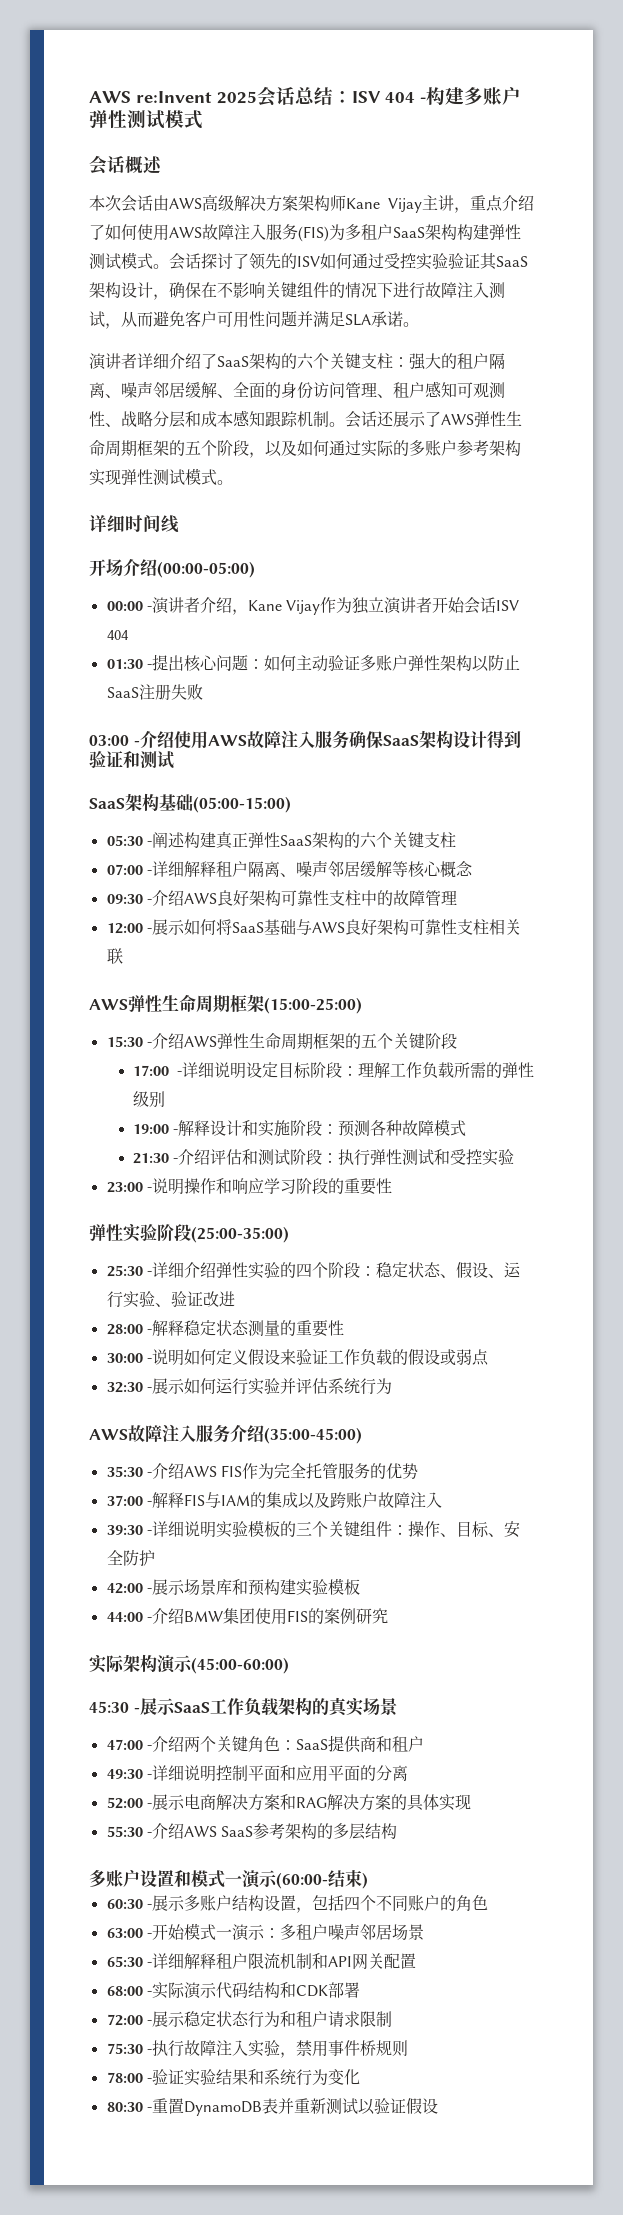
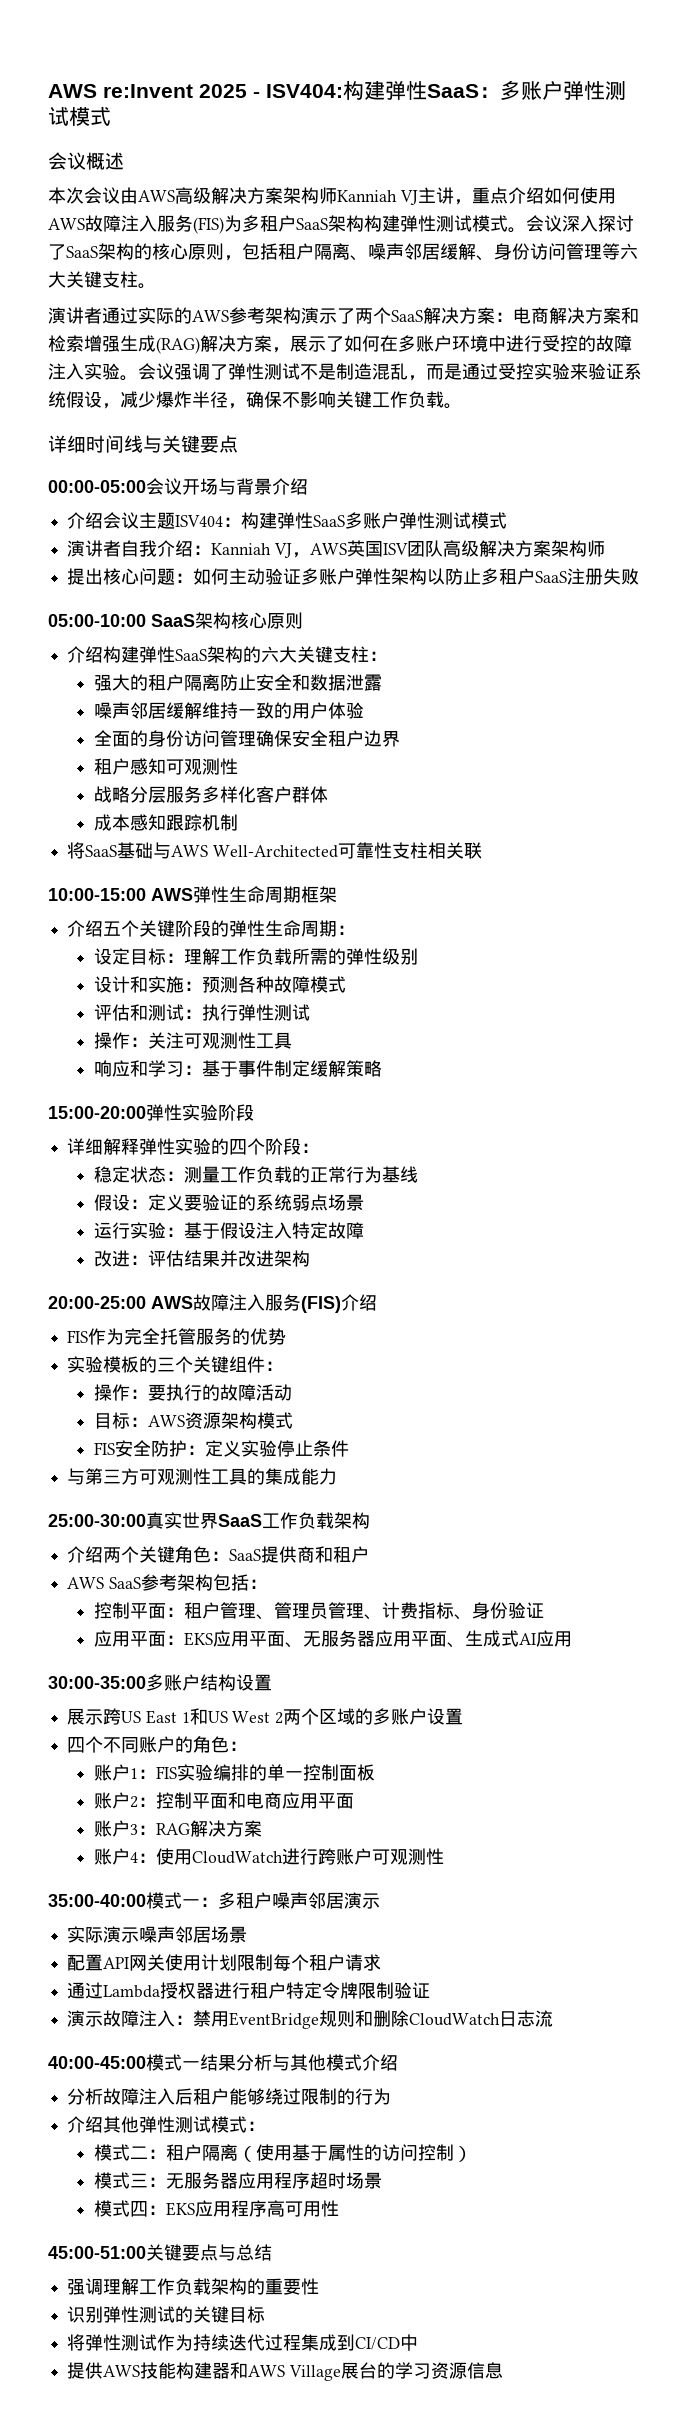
- AWS re:Invent 2025会话总结：ISV 404 -构建多账户弹性测试模式
+ AWS re:Invent 2025 - ISV404:构建弹性SaaS：多账户弹性测试模式
- 会话概述
+ 会议概述
- 本次会话由AWS高级解决方案架构师Kane Vijay主讲，重点介绍了如何使用AWS故障注入服务(FIS)为多租户SaaS架构构建弹性测试模式。
+ 本次会议由AWS高级解决方案架构师Kanniah VJ主讲，重点介绍如何使用AWS故障注入服务(FIS)为多租户SaaS架构构建弹性测试模式。
- 会话探讨了领先的ISV如何通过受控实验验证其SaaS架构设计，确保在不影响关键组件的情况下进行故障注入测试，从而避免客户可用性问题并满足SLA承诺。
- 演讲者详细介绍了SaaS架构的六个关键支柱：强大的租户隔离、噪声邻居缓解、全面的身份访问管理、租户感知可观测性、战略分层和成本感知跟踪机制。会话还展示了AWS弹性生命周期框架的五个阶段，以及如何通过实际的多账户参考架构实现弹性测试模式。
- 详细时间线
- 开场介绍(00:00-05:00)
- 00:00 -演讲者介绍，Kane Vijay作为独立演讲者开始会话ISV 404
- 01:30 -提出核心问题：如何主动验证多账户弹性架构以防止SaaS注册失败
+ 会议深入探讨了SaaS架构的核心原则，包括租户隔离、噪声邻居缓解、身份访问管理等六大关键支柱。
+ 演讲者通过实际的AWS参考架构演示了两个SaaS解决方案：电商解决方案和检索增强生成(RAG)解决方案，展示了如何在多账户环境中进行受控的故障注入实验。会议强调了弹性测试不是制造混乱，而是通过受控实验来验证系统假设，减少爆炸半径，确保不影响关键工作负载。
+ 详细时间线与关键要点
+ 00:00-05:00会议开场与背景介绍
+ 介绍会议主题ISV404：构建弹性SaaS多账户弹性测试模式
+ 演讲者自我介绍：Kanniah VJ，AWS英国ISV团队高级解决方案架构师
+ 提出核心问题：如何主动验证多账户弹性架构以防止多租户SaaS注册失败
- 03:00 -介绍使用AWS故障注入服务确保SaaS架构设计得到验证和测试
- SaaS架构基础(05:00-15:00)
- 05:30 -阐述构建真正弹性SaaS架构的六个关键支柱
- 07:00 -详细解释租户隔离、噪声邻居缓解等核心概念
- 09:30 -介绍AWS良好架构可靠性支柱中的故障管理
- 12:00 -展示如何将SaaS基础与AWS良好架构可靠性支柱相关联
+ 05:00-10:00 SaaS架构核心原则
+ 介绍构建弹性SaaS架构的六大关键支柱：
+ 强大的租户隔离防止安全和数据泄露
+ 噪声邻居缓解维持一致的用户体验
+ 全面的身份访问管理确保安全租户边界
+ 租户感知可观测性
+ 战略分层服务多样化客户群体
+ 成本感知跟踪机制
+ 将SaaS基础与AWS Well-Architected可靠性支柱相关联
- AWS弹性生命周期框架(15:00-25:00)
- 15:30 -介绍AWS弹性生命周期框架的五个关键阶段
- 17:00 -详细说明设定目标阶段：理解工作负载所需的弹性级别
+ 10:00-15:00 AWS弹性生命周期框架
+ 介绍五个关键阶段的弹性生命周期：
+ 设定目标：理解工作负载所需的弹性级别
- 19:00 -解释设计和实施阶段：预测各种故障模式
+ 设计和实施：预测各种故障模式
- 21:30 -介绍评估和测试阶段：执行弹性测试和受控实验
- 23:00 -说明操作和响应学习阶段的重要性
- 弹性实验阶段(25:00-35:00)
- 25:30 -详细介绍弹性实验的四个阶段：稳定状态、假设、运行实验、验证改进
- 28:00 -解释稳定状态测量的重要性
- 30:00 -说明如何定义假设来验证工作负载的假设或弱点
- 32:30 -展示如何运行实验并评估系统行为
- AWS故障注入服务介绍(35:00-45:00)
- 35:30 -介绍AWS FIS作为完全托管服务的优势
+ 评估和测试：执行弹性测试
+ 操作：关注可观测性工具
+ 响应和学习：基于事件制定缓解策略
+ 15:00-20:00弹性实验阶段
+ 详细解释弹性实验的四个阶段：
+ 稳定状态：测量工作负载的正常行为基线
+ 假设：定义要验证的系统弱点场景
+ 运行实验：基于假设注入特定故障
+ 改进：评估结果并改进架构
+ 20:00-25:00 AWS故障注入服务(FIS)介绍
+ FIS作为完全托管服务的优势
- 37:00 -解释FIS与IAM的集成以及跨账户故障注入
- 39:30 -详细说明实验模板的三个关键组件：操作、目标、安全防护
- 42:00 -展示场景库和预构建实验模板
- 44:00 -介绍BMW集团使用FIS的案例研究
- 实际架构演示(45:00-60:00)
- 45:30 -展示SaaS工作负载架构的真实场景
- 47:00 -介绍两个关键角色：SaaS提供商和租户
+ 实验模板的三个关键组件：
+ 操作：要执行的故障活动
+ 目标：AWS资源架构模式
+ FIS安全防护：定义实验停止条件
+ 与第三方可观测性工具的集成能力
+ 25:00-30:00真实世界SaaS工作负载架构
+ 介绍两个关键角色：SaaS提供商和租户
- 49:30 -详细说明控制平面和应用平面的分离
- 52:00 -展示电商解决方案和RAG解决方案的具体实现
- 55:30 -介绍AWS SaaS参考架构的多层结构
- 多账户设置和模式一演示(60:00-结束)
- 60:30 -展示多账户结构设置，包括四个不同账户的角色
- 63:00 -开始模式一演示：多租户噪声邻居场景
- 65:30 -详细解释租户限流机制和API网关配置
- 68:00 -实际演示代码结构和CDK部署
- 72:00 -展示稳定状态行为和租户请求限制
- 75:30 -执行故障注入实验，禁用事件桥规则
- 78:00 -验证实验结果和系统行为变化
- 80:30 -重置DynamoDB表并重新测试以验证假设
+ AWS SaaS参考架构包括：
+ 控制平面：租户管理、管理员管理、计费指标、身份验证
+ 应用平面：EKS应用平面、无服务器应用平面、生成式AI应用
+ 30:00-35:00多账户结构设置
+ 展示跨US East 1和US West 2两个区域的多账户设置
+ 四个不同账户的角色：
+ 账户1：FIS实验编排的单一控制面板
+ 账户2：控制平面和电商应用平面
+ 账户3：RAG解决方案
+ 账户4：使用CloudWatch进行跨账户可观测性
+ 35:00-40:00模式一：多租户噪声邻居演示
+ 实际演示噪声邻居场景
+ 配置API网关使用计划限制每个租户请求
+ 通过Lambda授权器进行租户特定令牌限制验证
+ 演示故障注入：禁用EventBridge规则和删除CloudWatch日志流
+ 40:00-45:00模式一结果分析与其他模式介绍
+ 分析故障注入后租户能够绕过限制的行为
+ 介绍其他弹性测试模式：
+ 模式二：租户隔离（使用基于属性的访问控制）
+ 模式三：无服务器应用程序超时场景
+ 模式四：EKS应用程序高可用性
+ 45:00-51:00关键要点与总结
+ 强调理解工作负载架构的重要性
+ 识别弹性测试的关键目标
+ 将弹性测试作为持续迭代过程集成到CI/CD中
+ 提供AWS技能构建器和AWS Village展台的学习资源信息

